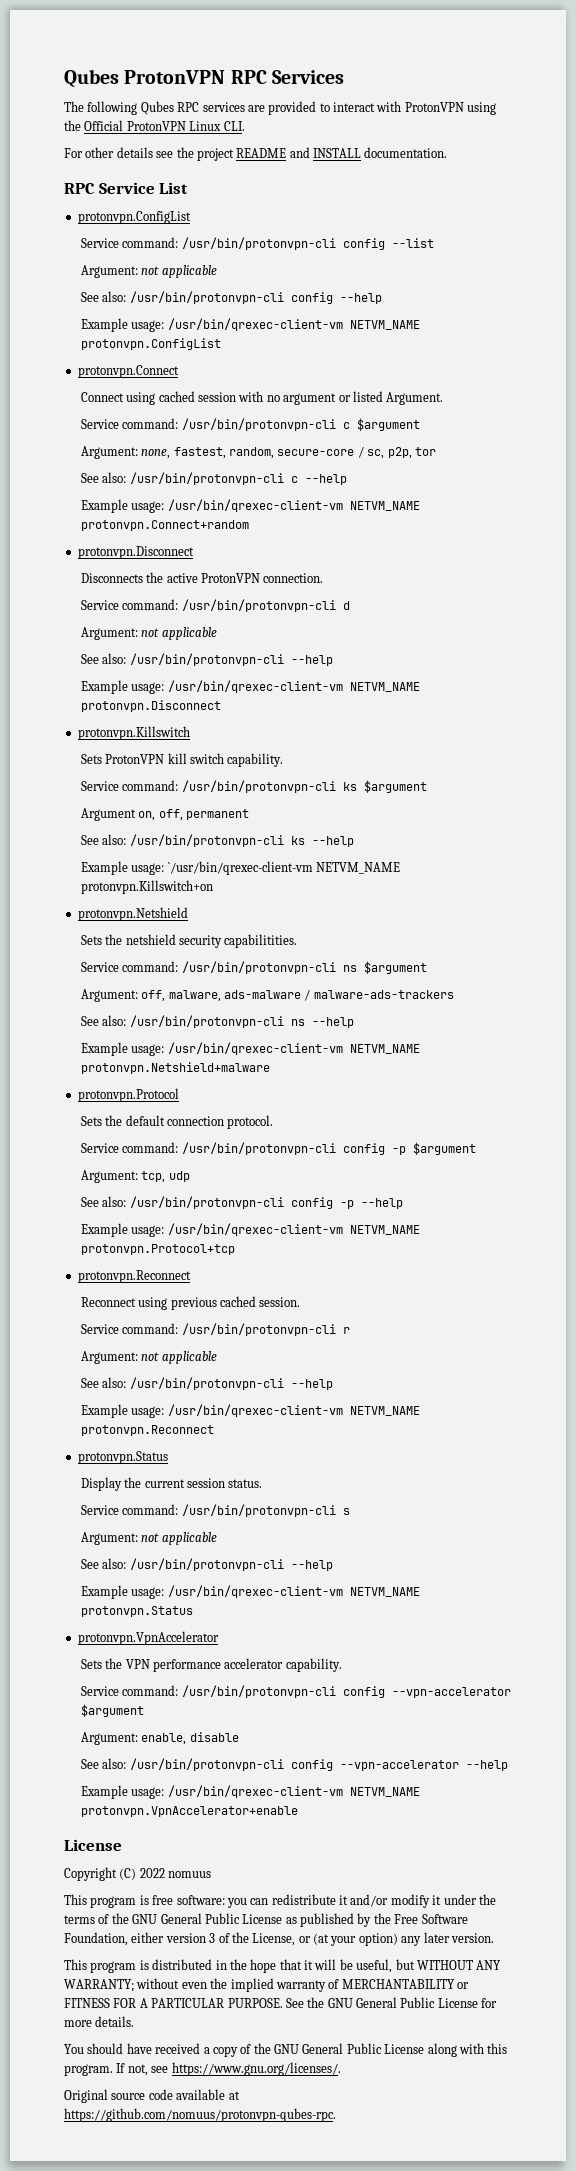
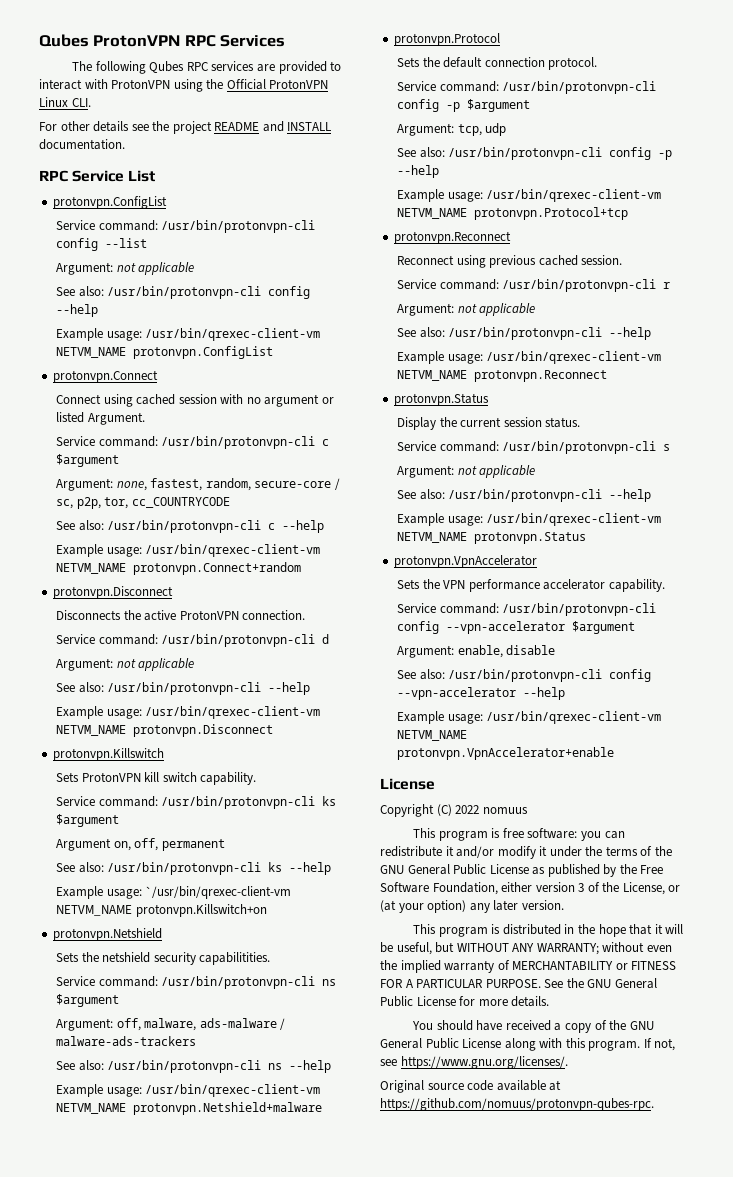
- Argument: none, fastest, random, secure-core / sc, p2p, tor
+ Argument: none, fastest, random, secure-core / sc, p2p, tor, cc_COUNTRYCODE

